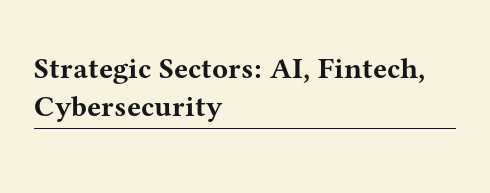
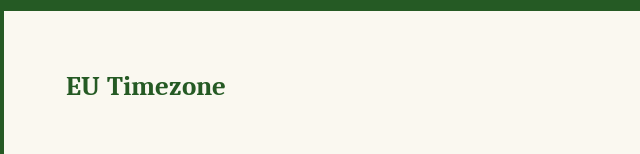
- Strategic Sectors: AI, Fintech, Cybersecurity
+ EU Timezone

